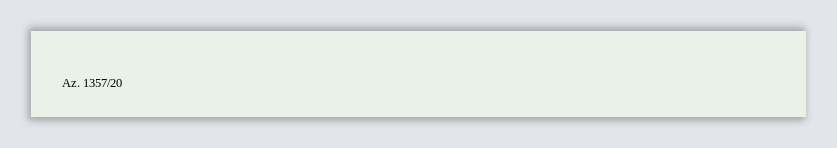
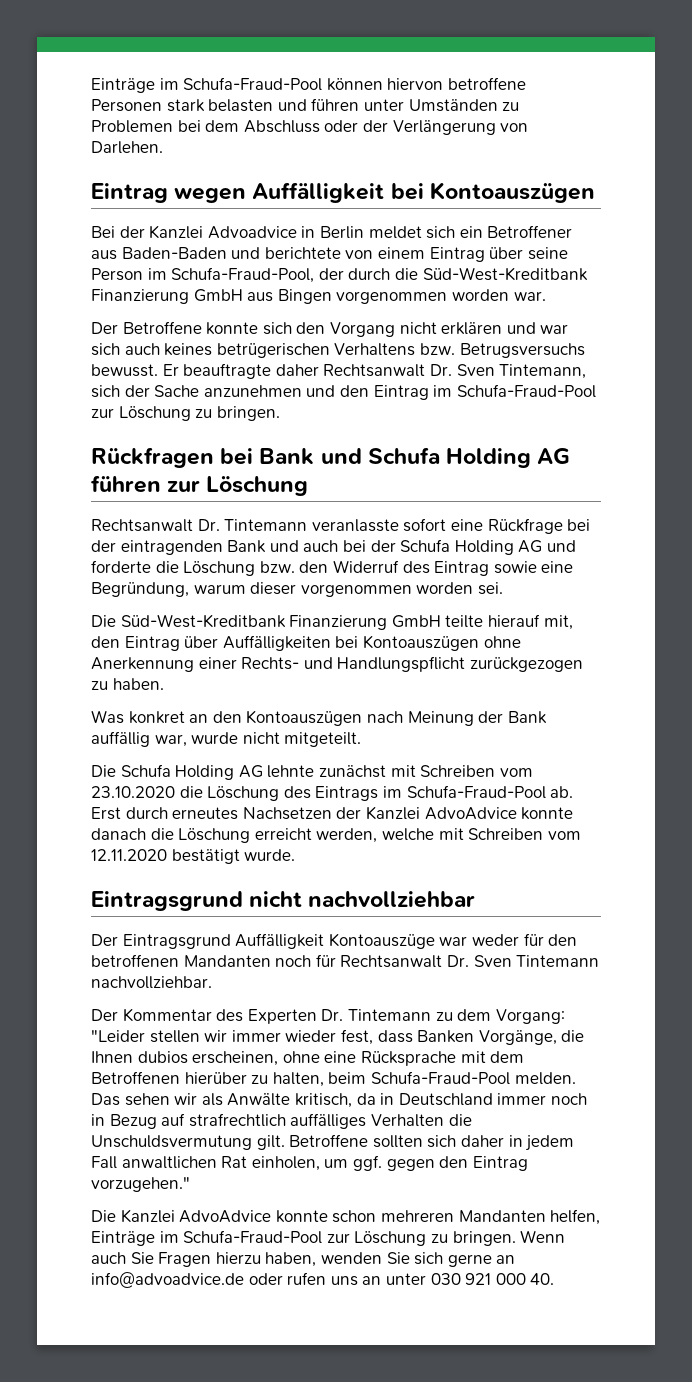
- Az. 1357/20
+ Einträge im Schufa-Fraud-Pool können hiervon betroffene Personen stark belasten und führen unter Umständen zu Problemen bei dem Abschluss oder der Verlängerung von Darlehen.
+ Eintrag wegen Auffälligkeit bei Kontoauszügen
+ Bei der Kanzlei Advoadvice in Berlin meldet sich ein Betroffener aus Baden-Baden und berichtete von einem Eintrag über seine Person im Schufa-Fraud-Pool, der durch die Süd-West-Kreditbank Finanzierung GmbH aus Bingen vorgenommen worden war.
+ Der Betroffene konnte sich den Vorgang nicht erklären und war sich auch keines betrügerischen Verhaltens bzw. Betrugsversuchs bewusst. Er beauftragte daher Rechtsanwalt Dr. Sven Tintemann, sich der Sache anzunehmen und den Eintrag im Schufa-Fraud-Pool zur Löschung zu bringen.
+ Rückfragen bei Bank und Schufa Holding AG führen zur Löschung
+ Rechtsanwalt Dr. Tintemann veranlasste sofort eine Rückfrage bei der eintragenden Bank und auch bei der Schufa Holding AG und forderte die Löschung bzw. den Widerruf des Eintrag sowie eine Begründung, warum dieser vorgenommen worden sei.
+ Die Süd-West-Kreditbank Finanzierung GmbH teilte hierauf mit, den Eintrag über Auffälligkeiten bei Kontoauszügen ohne Anerkennung einer Rechts- und Handlungspflicht zurückgezogen zu haben.
+ Was konkret an den Kontoauszügen nach Meinung der Bank auffällig war, wurde nicht mitgeteilt.
+ Die Schufa Holding AG lehnte zunächst mit Schreiben vom 23.10.2020 die Löschung des Eintrags im Schufa-Fraud-Pool ab. Erst durch erneutes Nachsetzen der Kanzlei AdvoAdvice konnte danach die Löschung erreicht werden, welche mit Schreiben vom 12.11.2020 bestätigt wurde.
+ Eintragsgrund nicht nachvollziehbar
+ Der Eintragsgrund Auffälligkeit Kontoauszüge war weder für den betroffenen Mandanten noch für Rechtsanwalt Dr. Sven Tintemann nachvollziehbar.
+ Der Kommentar des Experten Dr. Tintemann zu dem Vorgang: "Leider stellen wir immer wieder fest, dass Banken Vorgänge, die Ihnen dubios erscheinen, ohne eine Rücksprache mit dem Betroffenen hierüber zu halten, beim Schufa-Fraud-Pool melden. Das sehen wir als Anwälte kritisch, da in Deutschland immer noch in Bezug auf strafrechtlich auffälliges Verhalten die Unschuldsvermutung gilt. Betroffene sollten sich daher in jedem Fall anwaltlichen Rat einholen, um ggf. gegen den Eintrag vorzugehen."
+ Die Kanzlei AdvoAdvice konnte schon mehreren Mandanten helfen, Einträge im Schufa-Fraud-Pool zur Löschung zu bringen. Wenn auch Sie Fragen hierzu haben, wenden Sie sich gerne an info@advoadvice.de oder rufen uns an unter 030 921 000 40.

